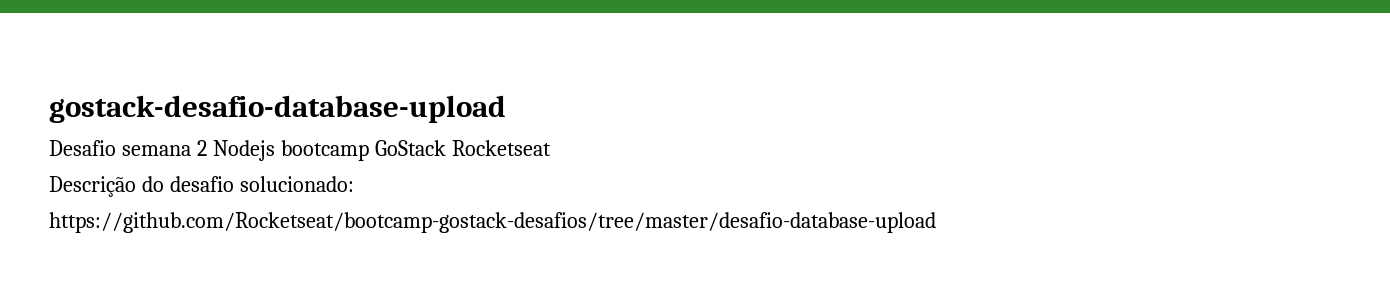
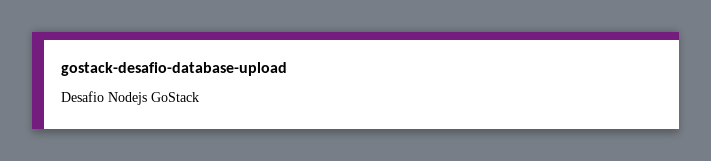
- Desafio semana 2 Nodejs bootcamp GoStack Rocketseat
- Descrição do desafio solucionado:
- https://github.com/Rocketseat/bootcamp-gostack-desafios/tree/master/desafio-database-upload
+ Desafio Nodejs GoStack

